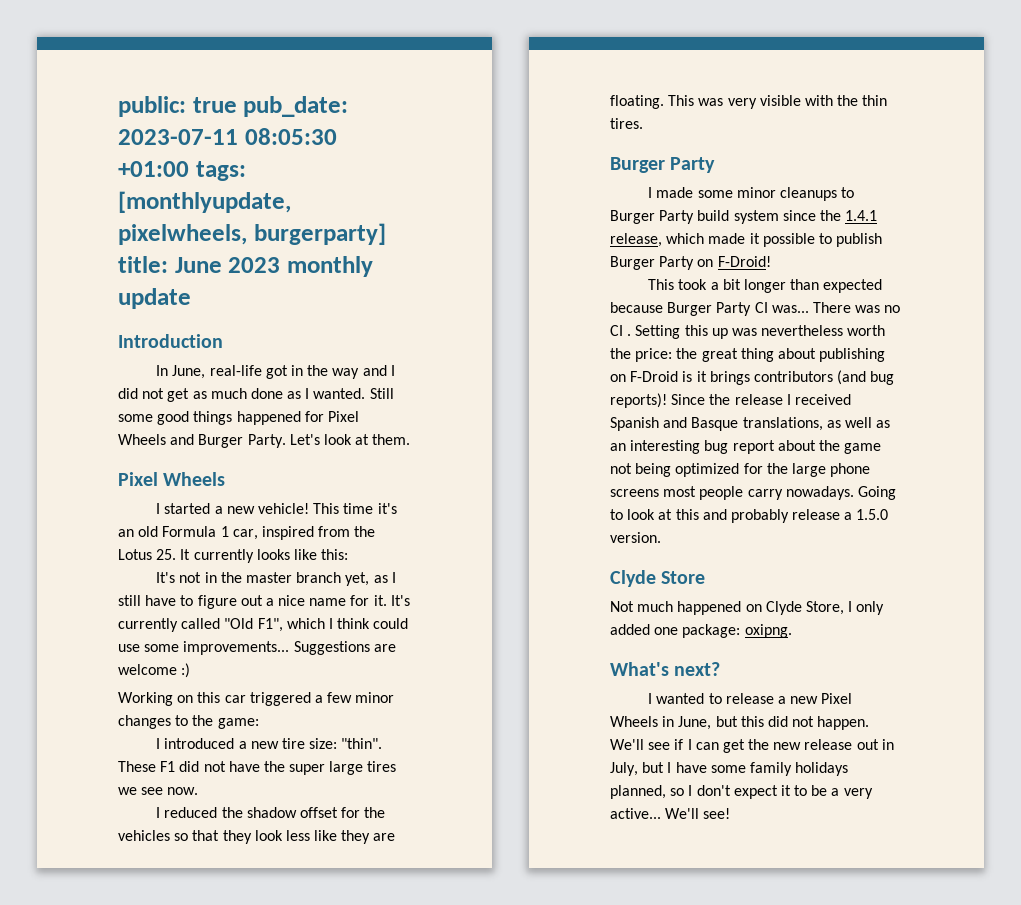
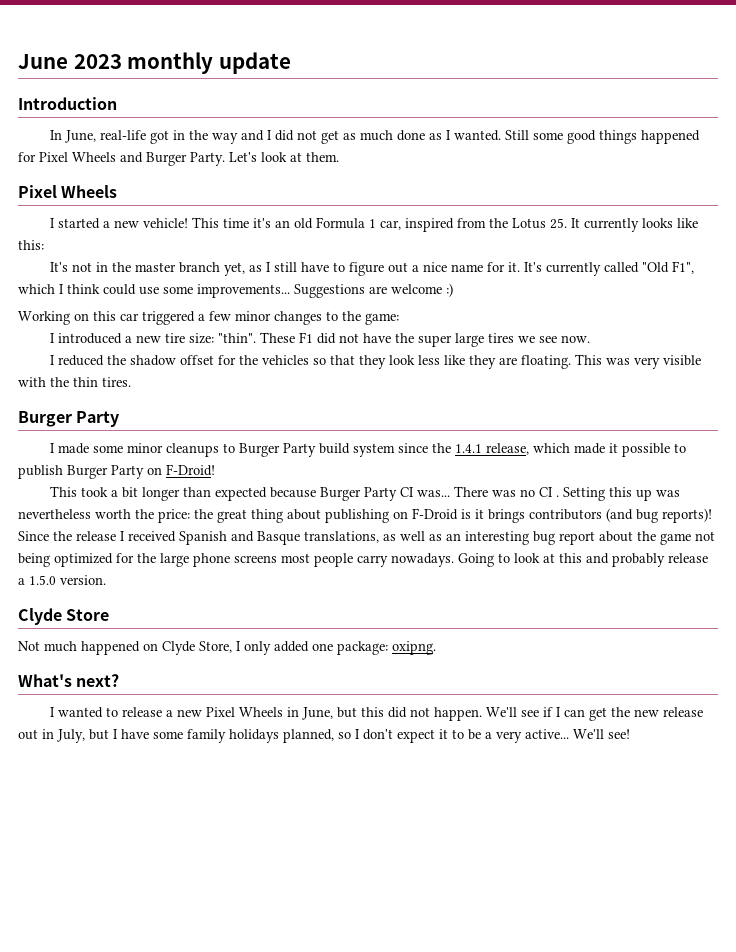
- public: true pub_date: 2023-07-11 08:05:30 +01:00 tags: [monthlyupdate, pixelwheels, burgerparty] title: June 2023 monthly update
+ June 2023 monthly update

